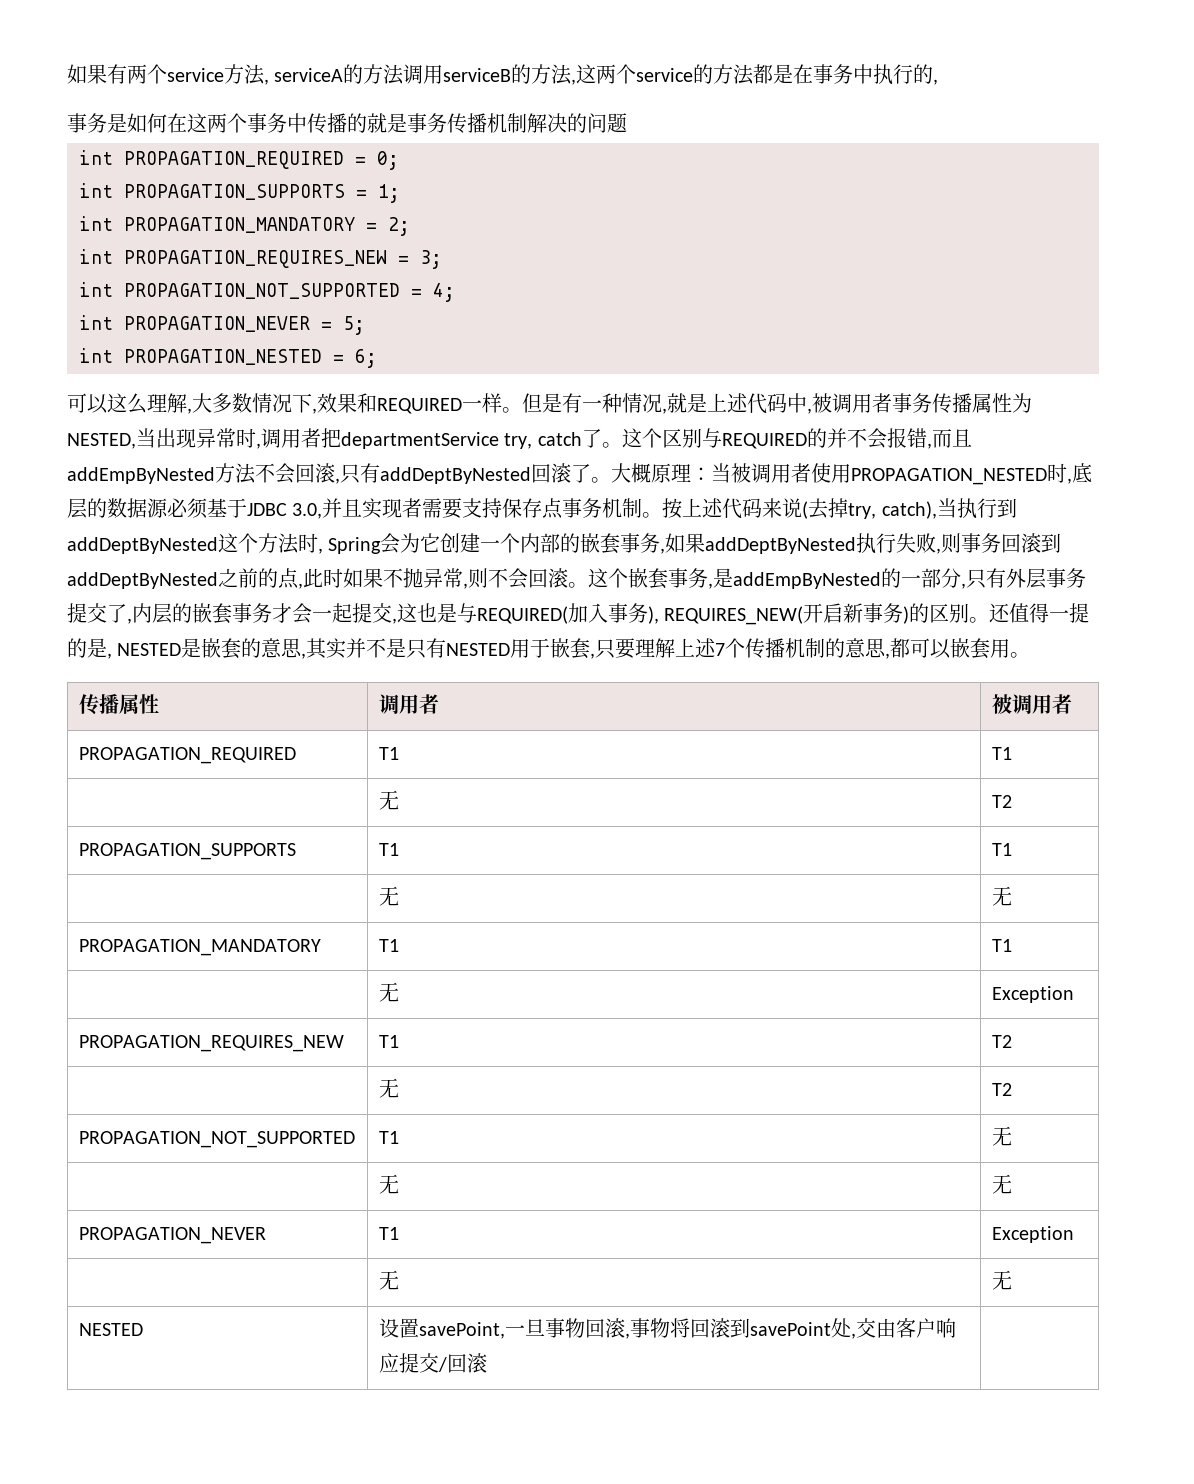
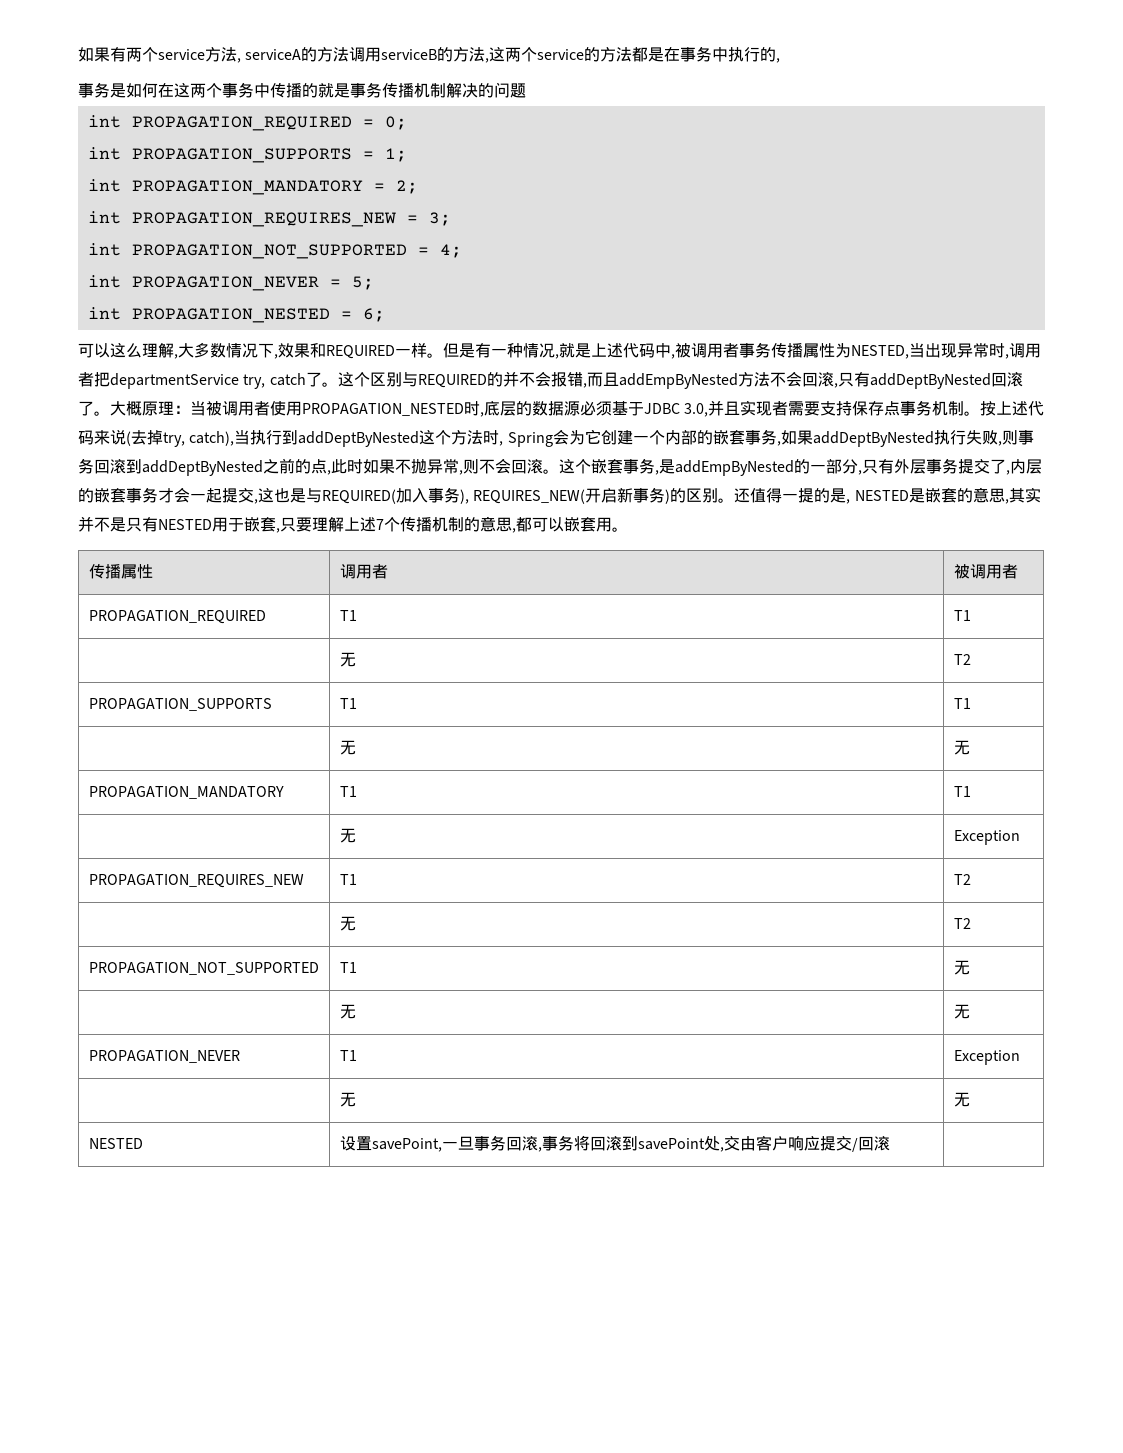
- NESTED | 设置savePoint,一旦事物回滚,事物将回滚到savePoint处,交由客户响应提交/回滚 |
+ NESTED | 设置savePoint,一旦事务回滚,事务将回滚到savePoint处,交由客户响应提交/回滚 |

